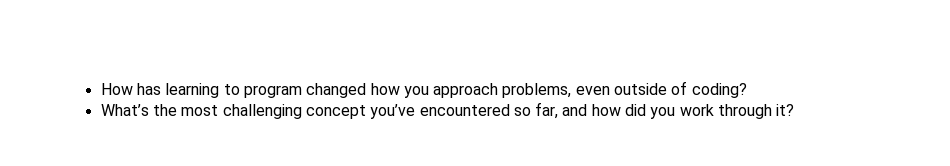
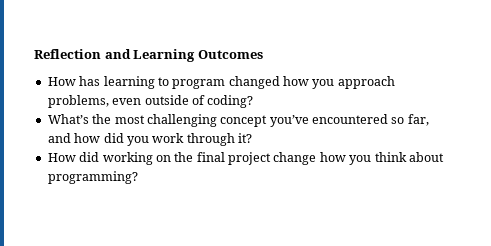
+ Reflection and Learning Outcomes
+ How did working on the final project change how you think about programming?

